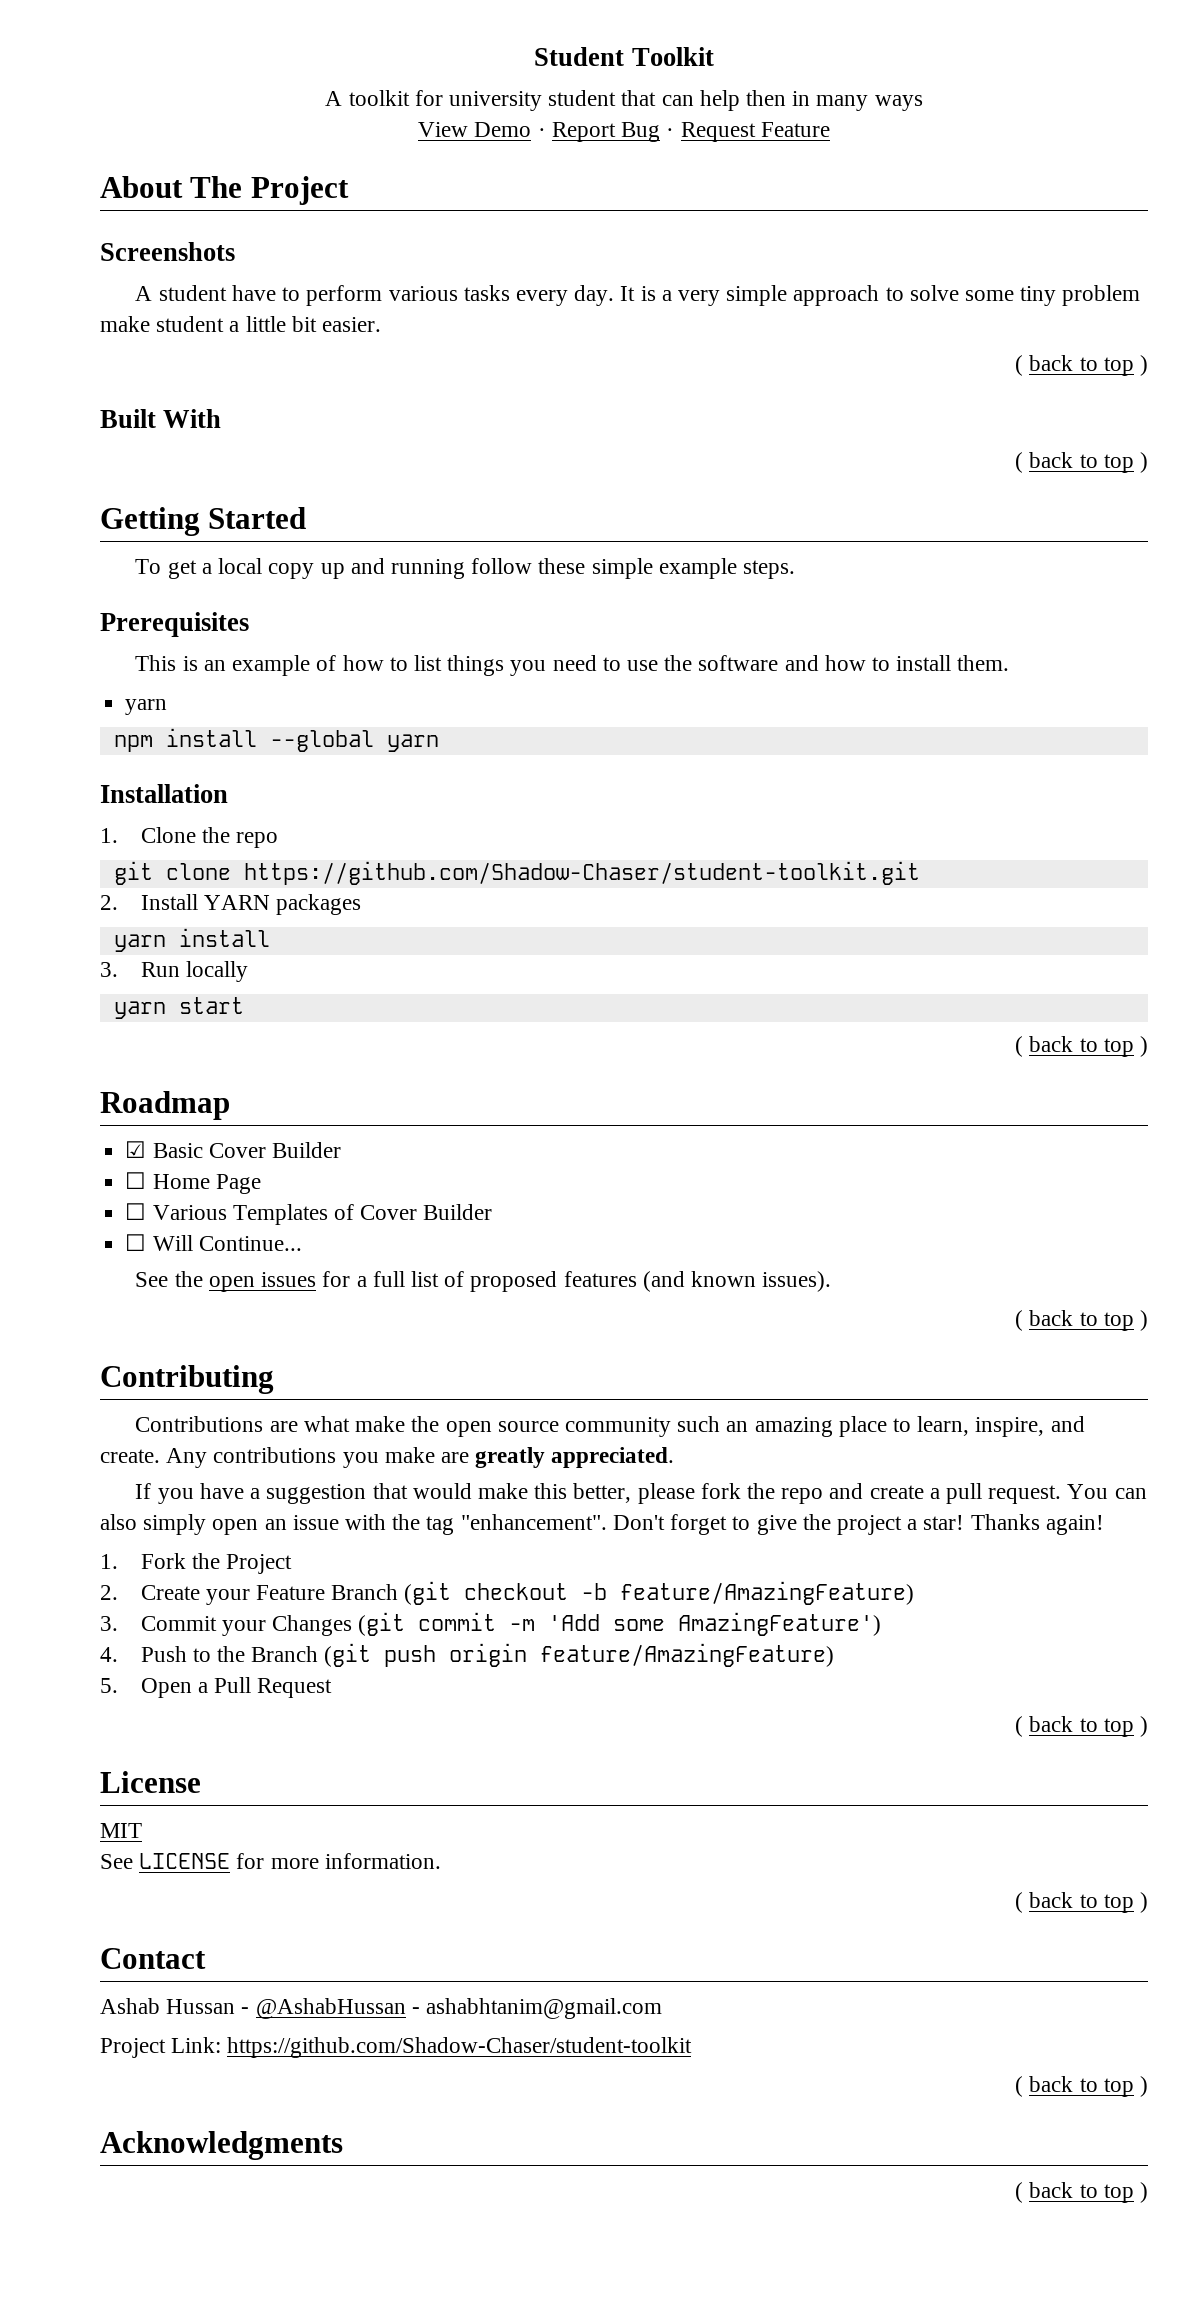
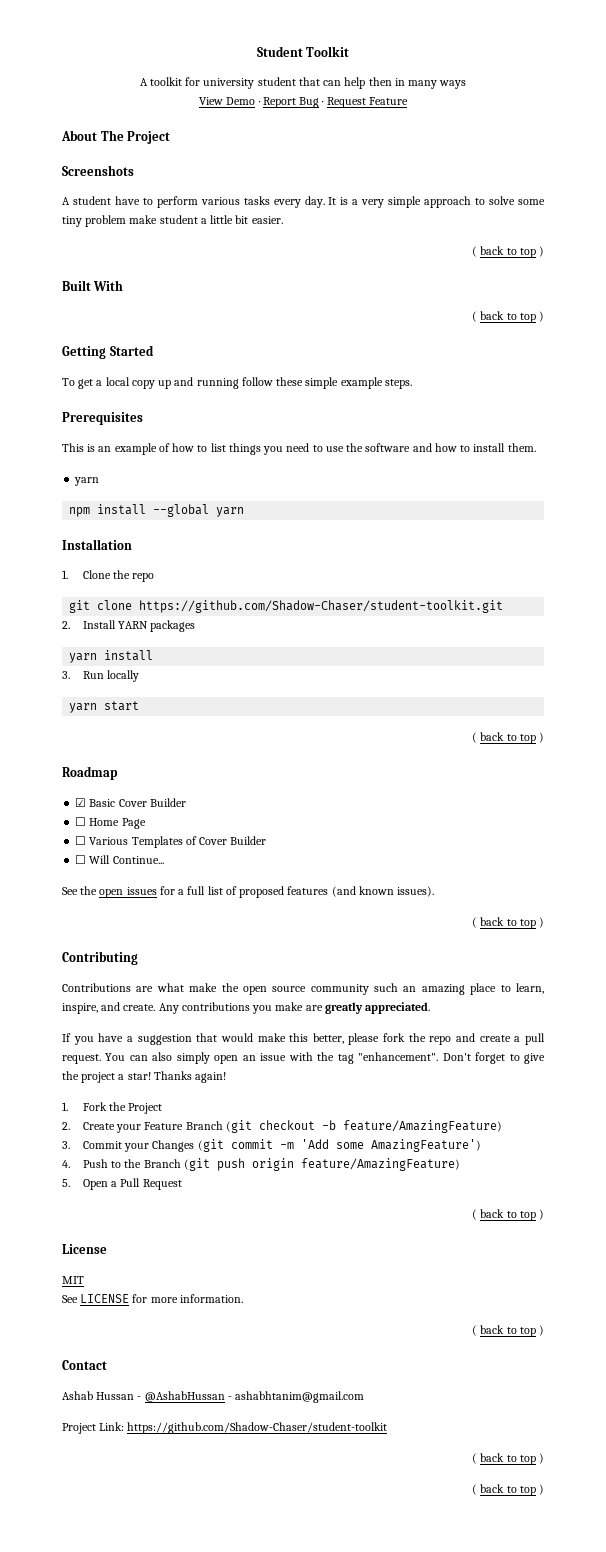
- Acknowledgments

